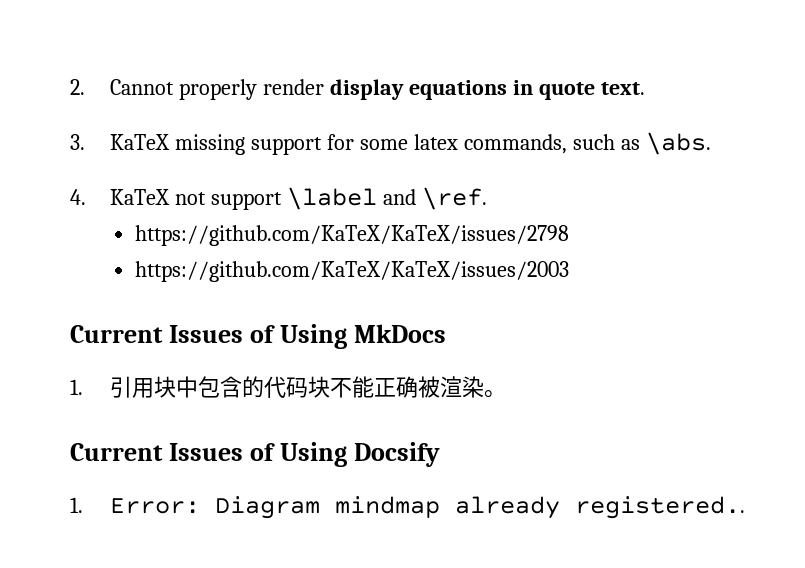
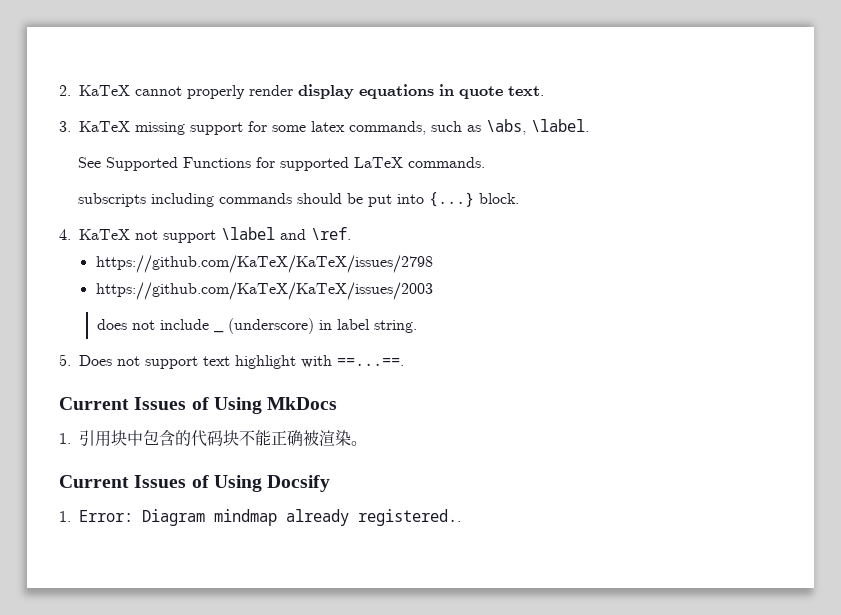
- 2. Cannot properly render display equations in quote text.
+ 2. KaTeX cannot properly render display equations in quote text.
- 3. KaTeX missing support for some latex commands, such as \abs.
+ 3. KaTeX missing support for some latex commands, such as \abs, \label.
+ See Supported Functions for supported LaTeX commands.
+ subscripts including commands should be put into {...} block.
+ does not include _ (underscore) in label string.
+ 5. Does not support text highlight with ==...==.

